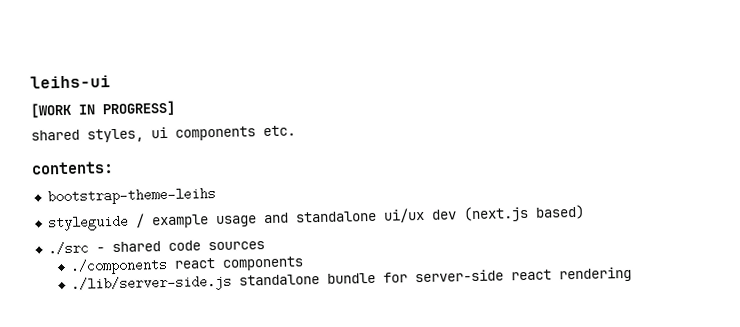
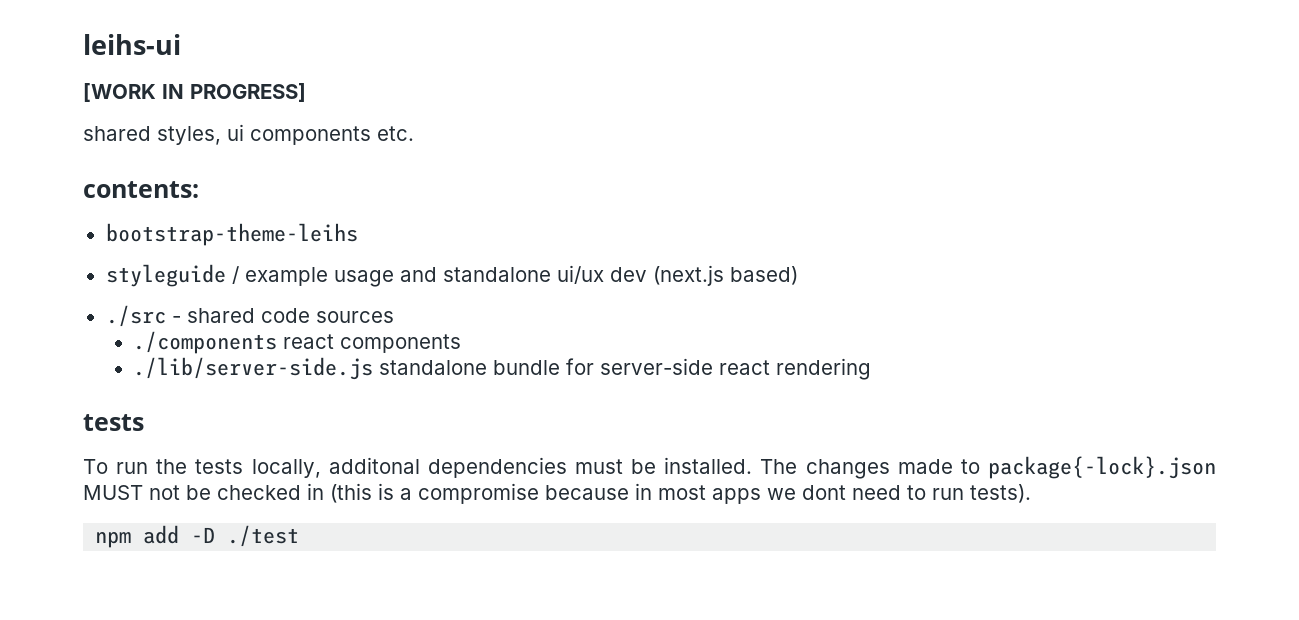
  ./lib/server-side.js standalone bundle for server-side react rendering
+ tests
+ To run the tests locally, additonal dependencies must be installed. The changes made to package{-lock}.json MUST not be checked in (this is a compromise because in most apps we dont need to run tests).
+ npm add -D ./test

